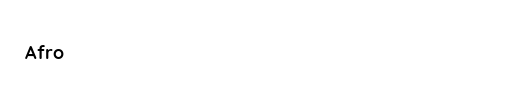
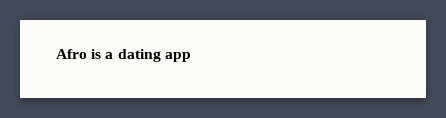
- Afro
+ Afro is a dating app

